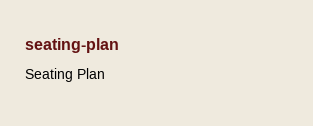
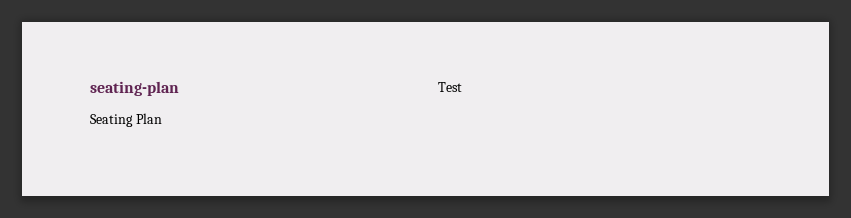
+ Test

